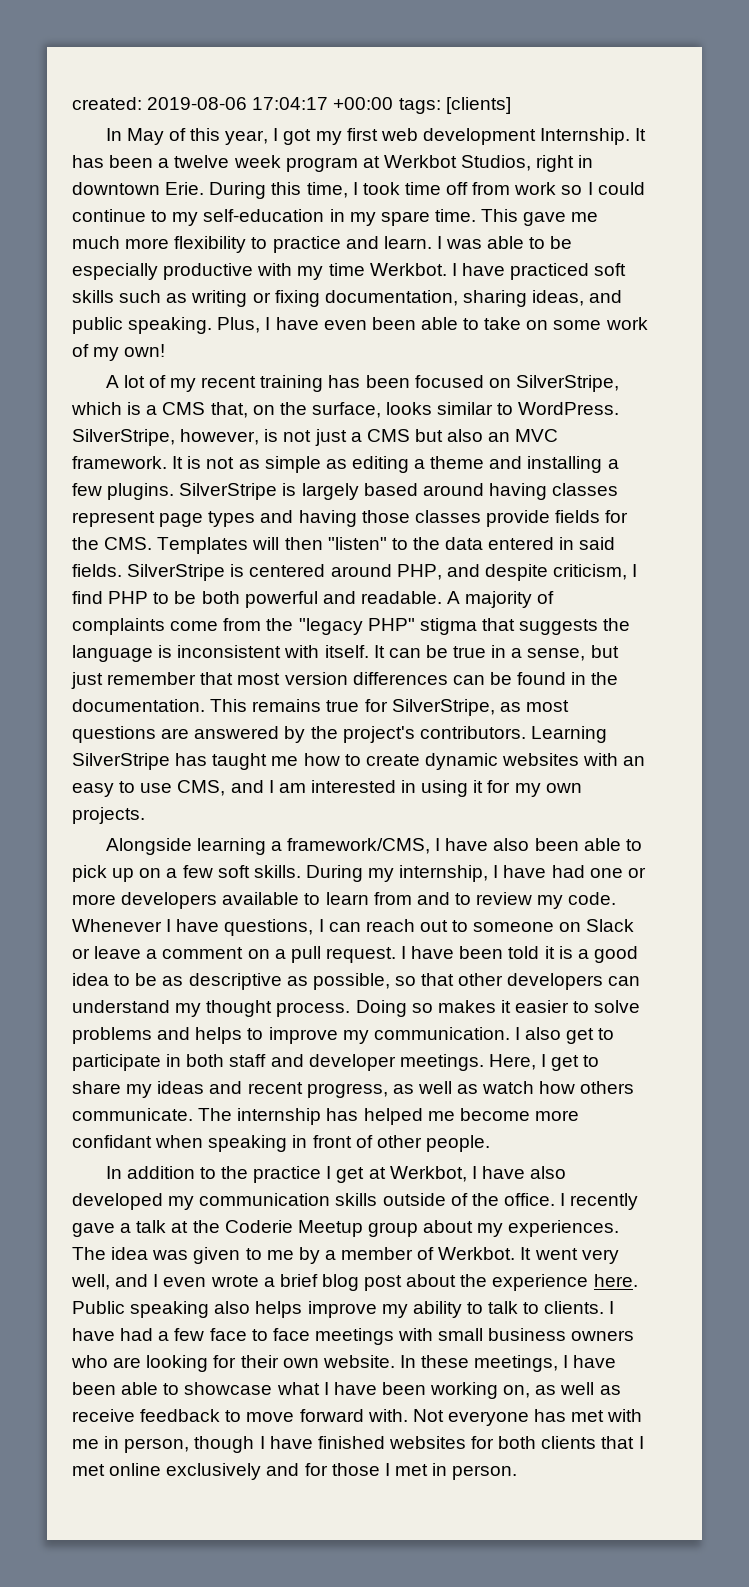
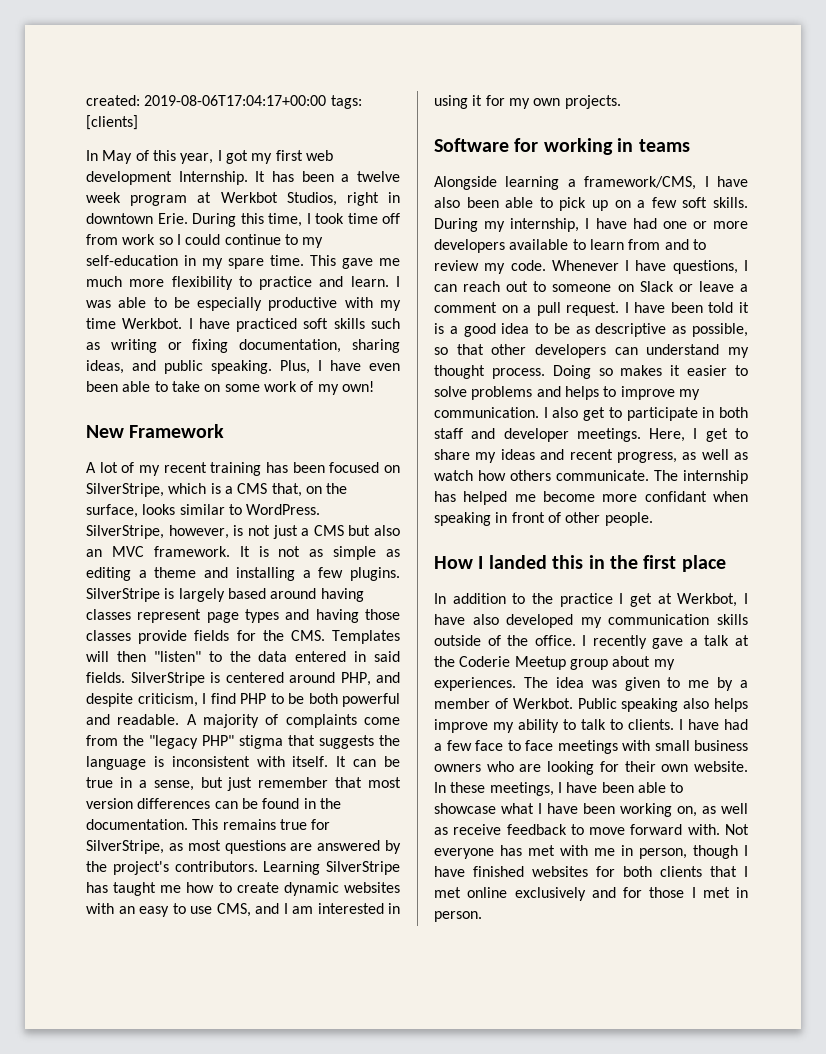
- created: 2019-08-06 17:04:17 +00:00 tags: [clients]
+ created: 2019-08-06T17:04:17+00:00 tags: [clients]
+ New Framework
+ Software for working in teams
+ How I landed this in the first place
- It went very well, and I even wrote a brief blog post about the experience here.

